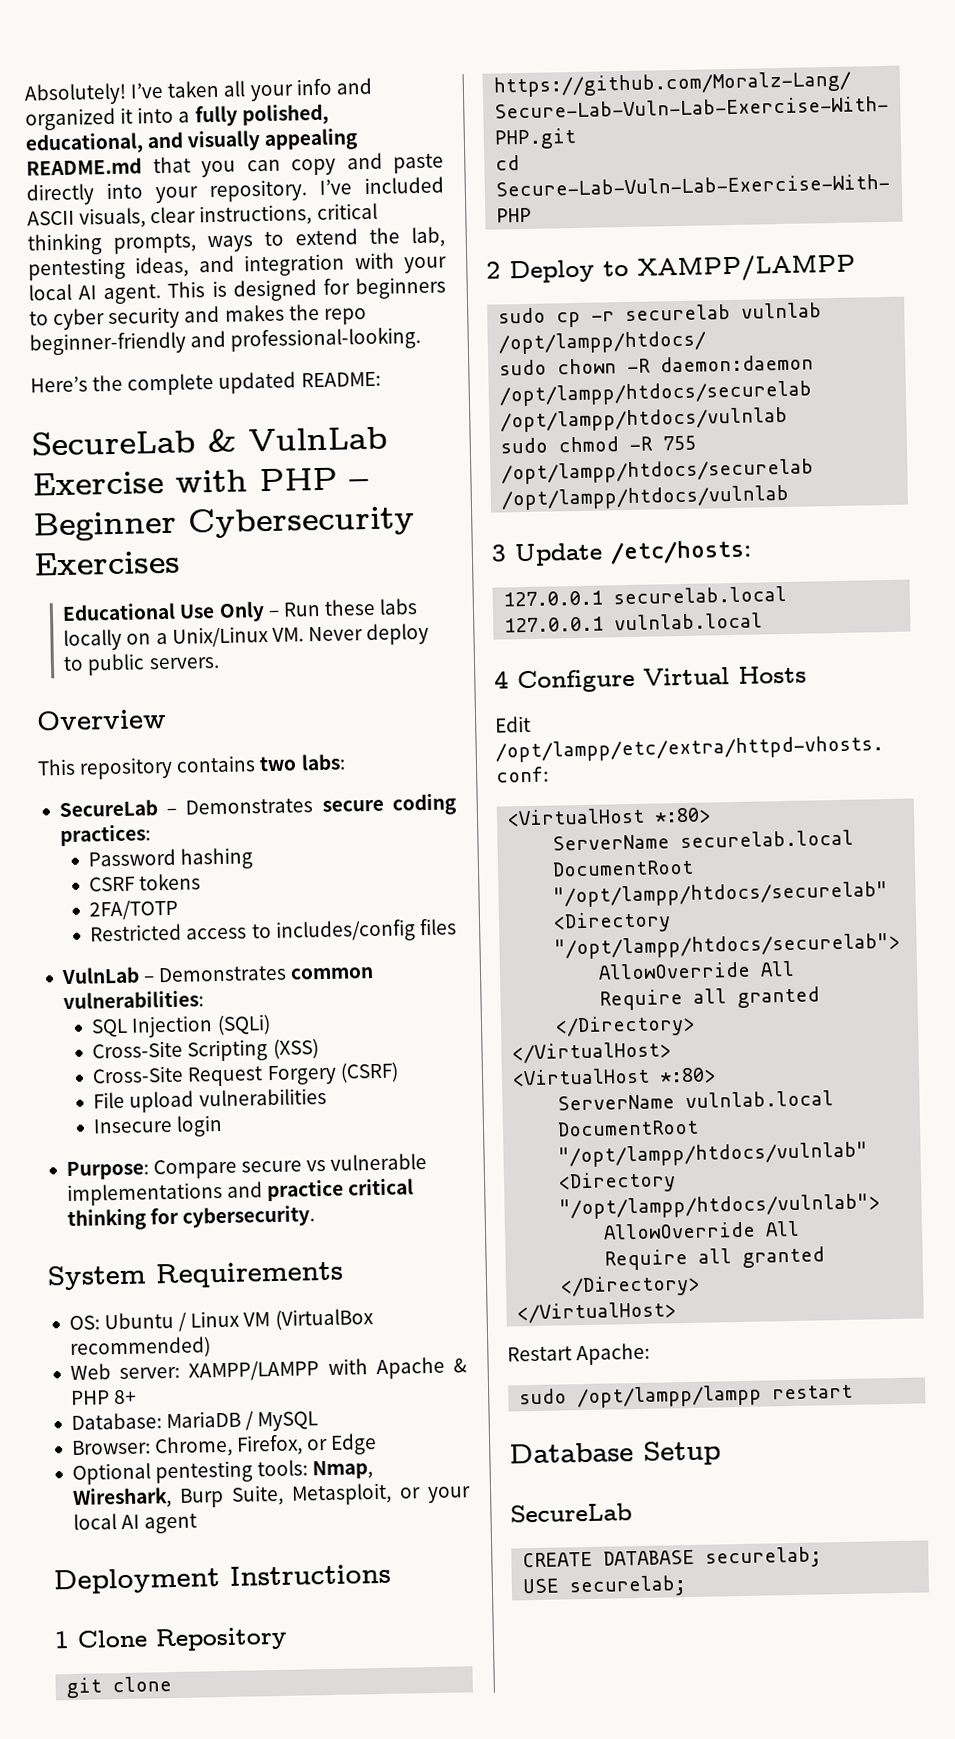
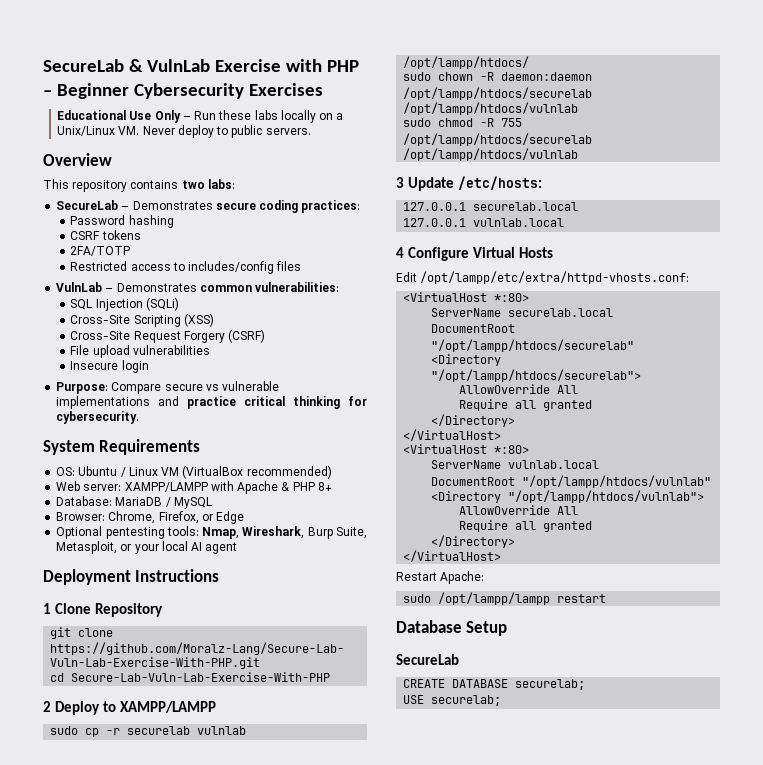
- Absolutely! I’ve taken all your info and organized it into a fully polished, educational, and visually appealing README.md that you can copy and paste directly into your repository. I’ve included ASCII visuals, clear instructions, critical thinking prompts, ways to extend the lab, pentesting ideas, and integration with your local AI agent. This is designed for beginners to cyber security and makes the repo beginner-friendly and professional-looking.
- Here’s the complete updated README:

